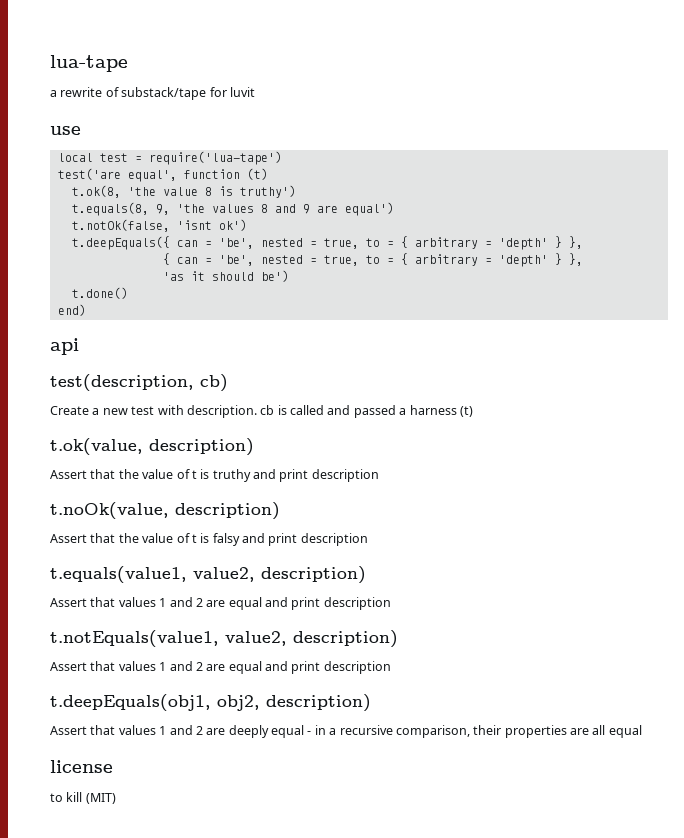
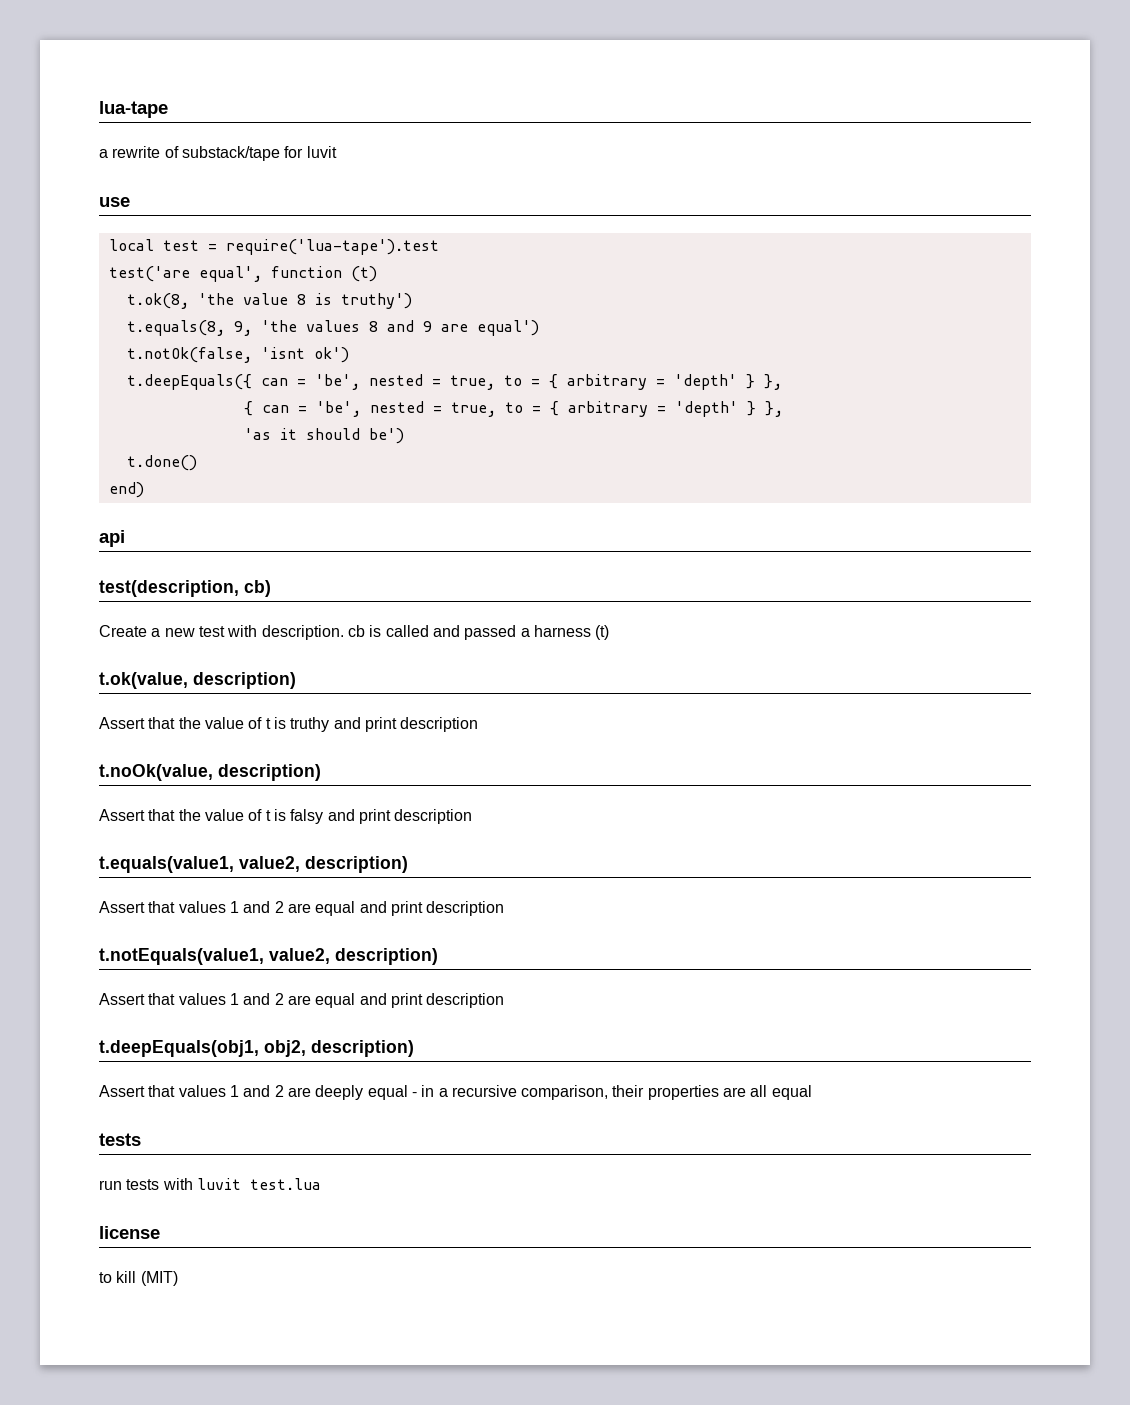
- local test = require('lua-tape')
+ local test = require('lua-tape').test
  Assert that values 1 and 2 are deeply equal - in a recursive comparison, their properties are all equal
+ tests
+ run tests with luvit test.lua

